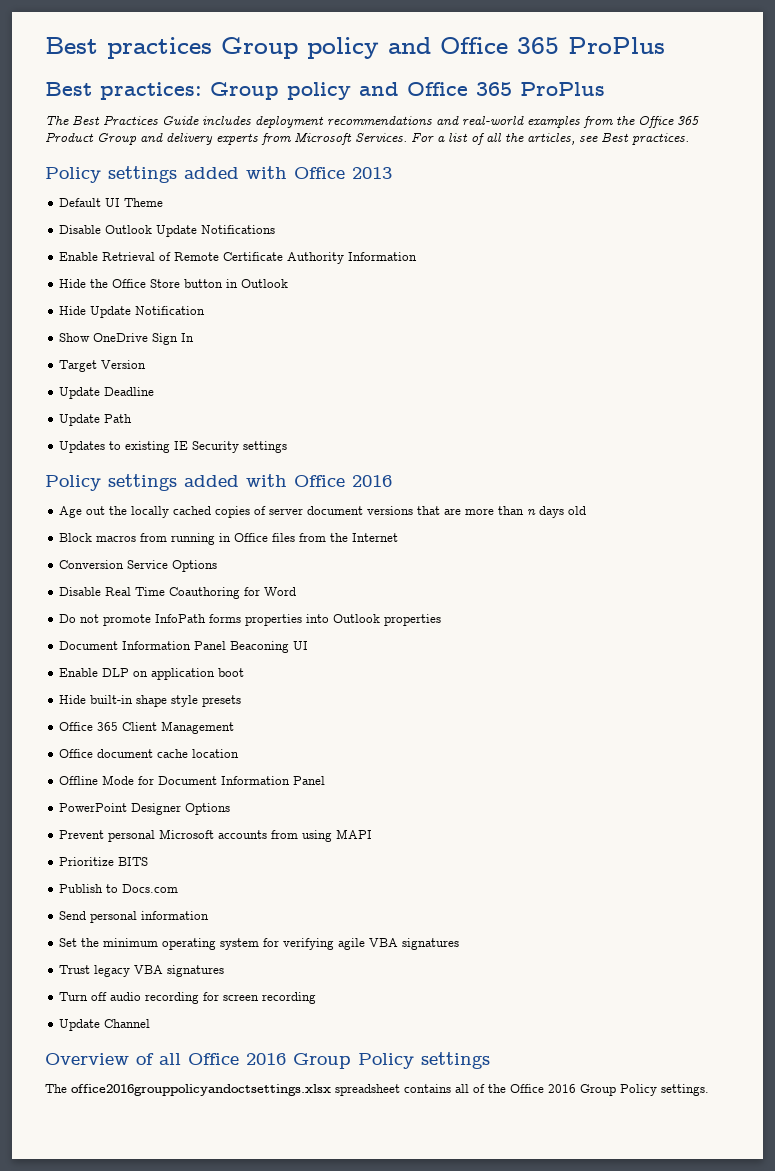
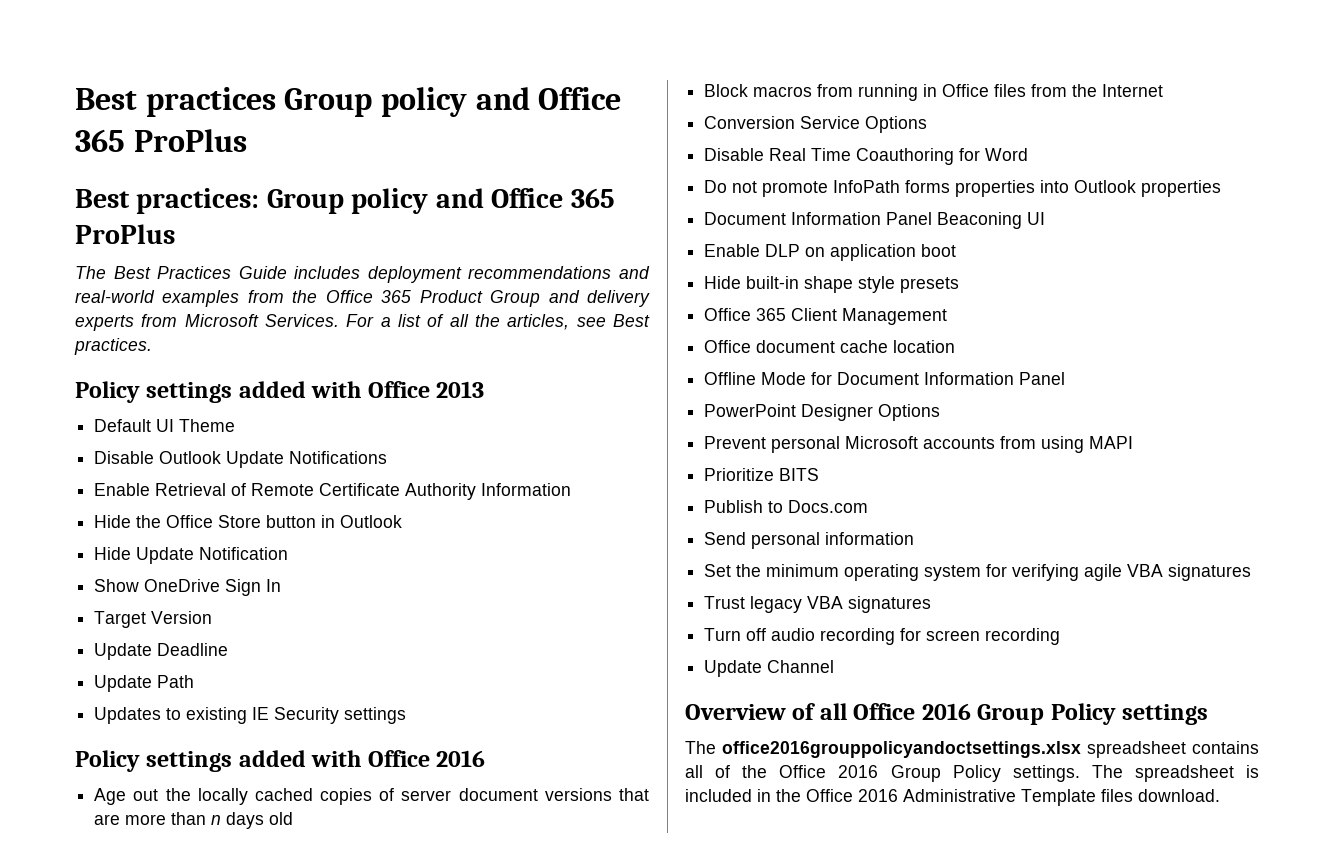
+ The spreadsheet is included in the Office 2016 Administrative Template files download.

